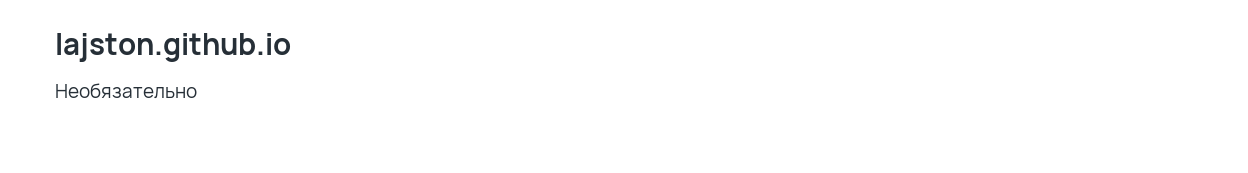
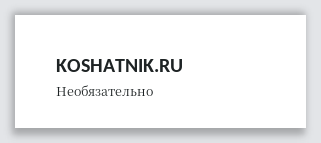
- lajston.github.io
+ KOSHATNIK.RU

